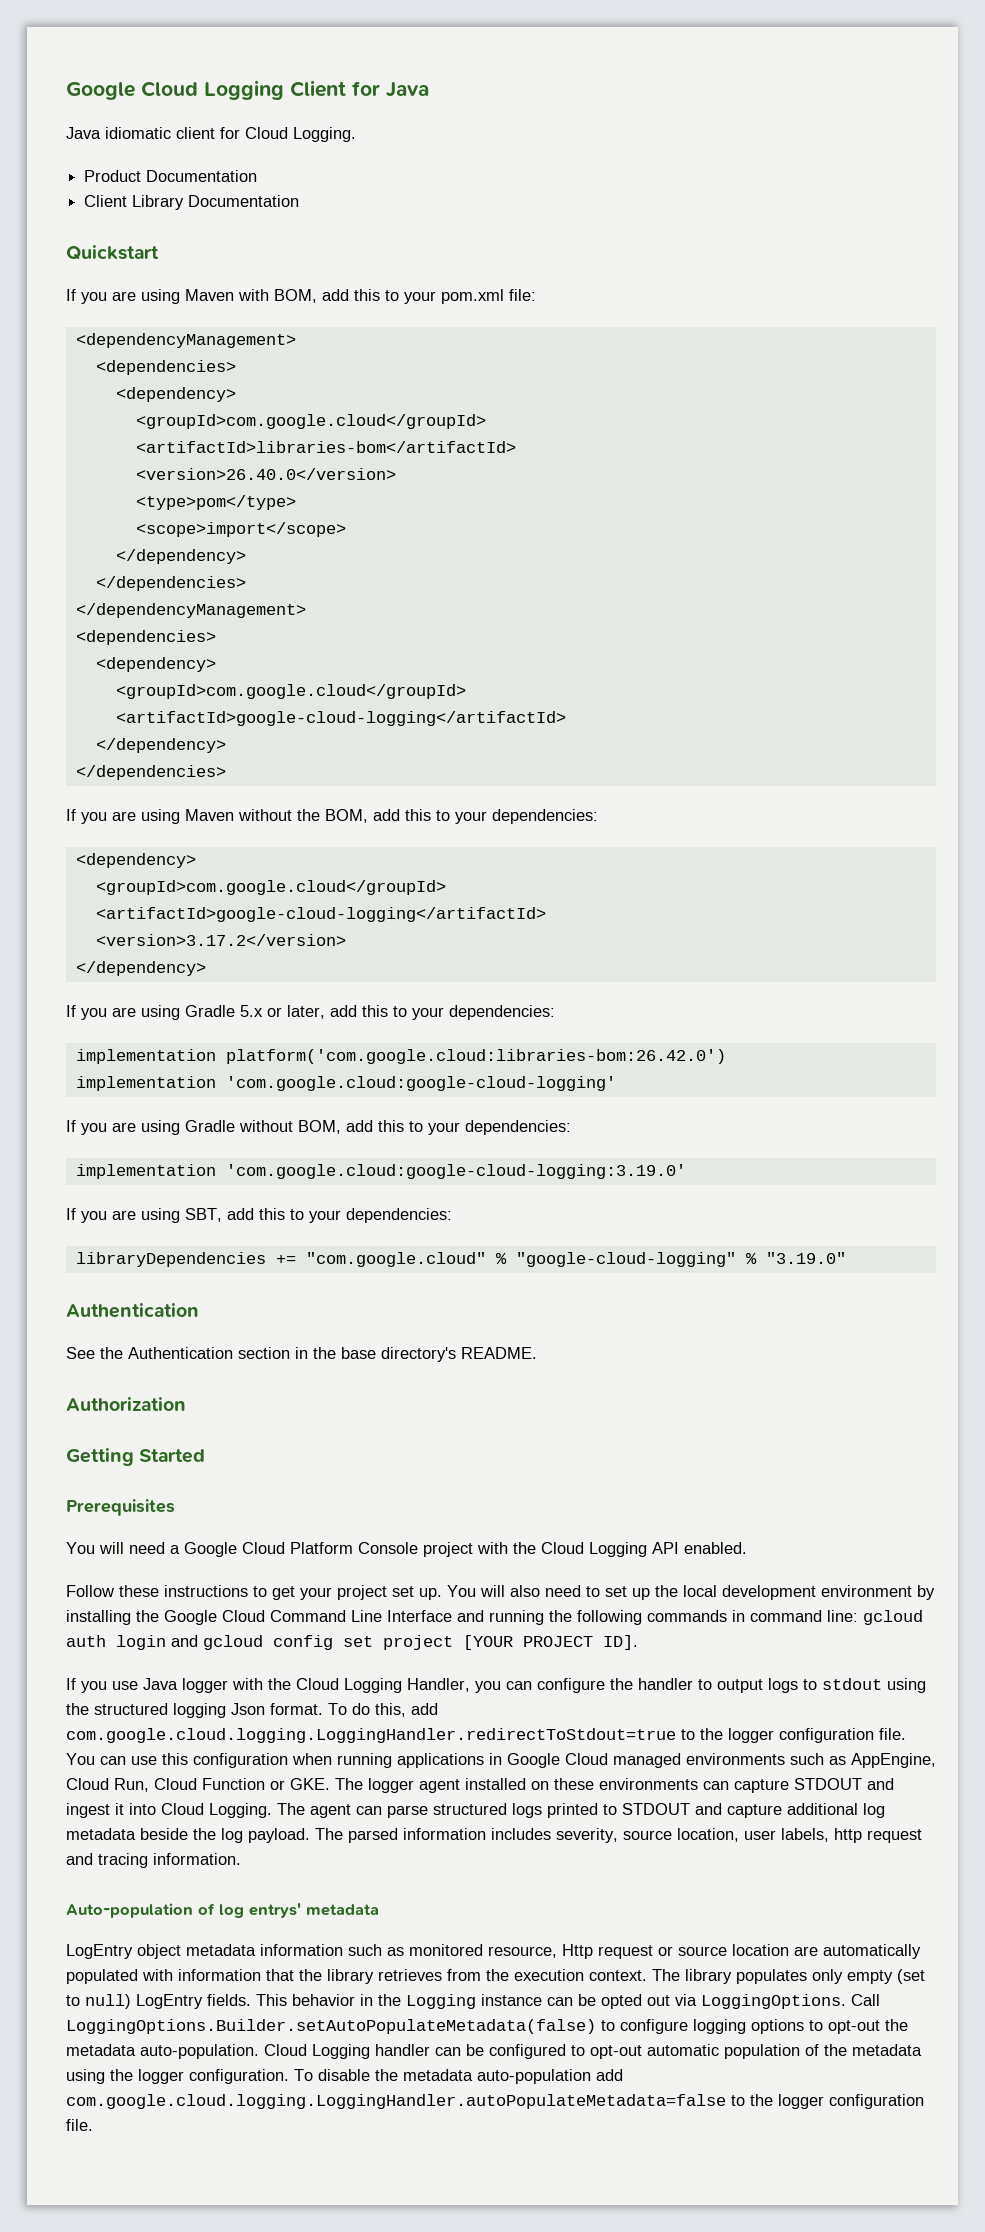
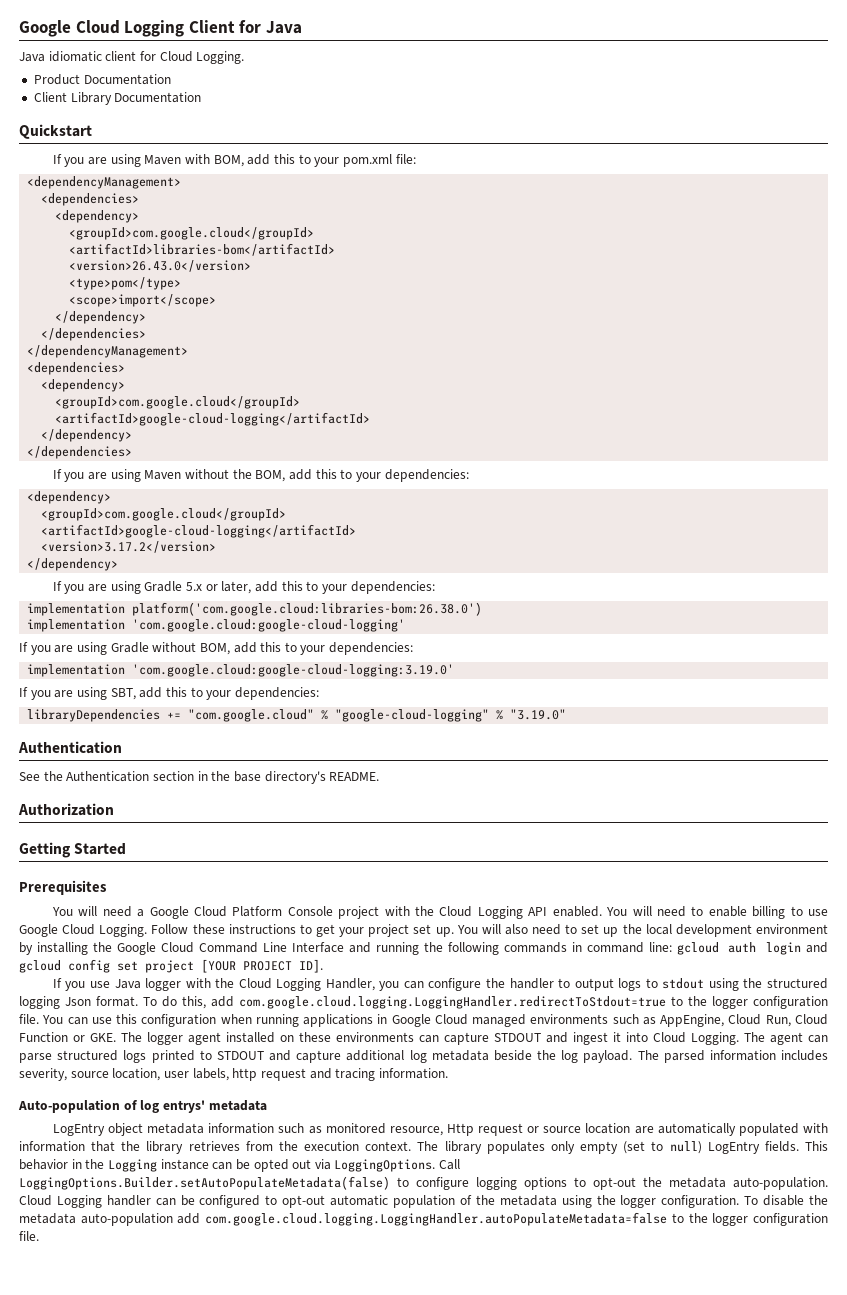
- <version>26.40.0</version>
+ <version>26.43.0</version>
- implementation platform('com.google.cloud:libraries-bom:26.42.0')
+ implementation platform('com.google.cloud:libraries-bom:26.38.0')
- You will need a Google Cloud Platform Console project with the Cloud Logging API enabled.
- Follow these instructions to get your project set up.
+ You will need a Google Cloud Platform Console project with the Cloud Logging API enabled. You will need to enable billing to use Google Cloud Logging. Follow these instructions to get your project set up.

